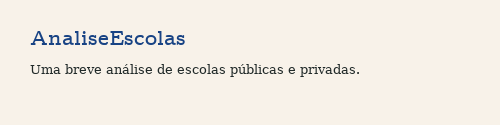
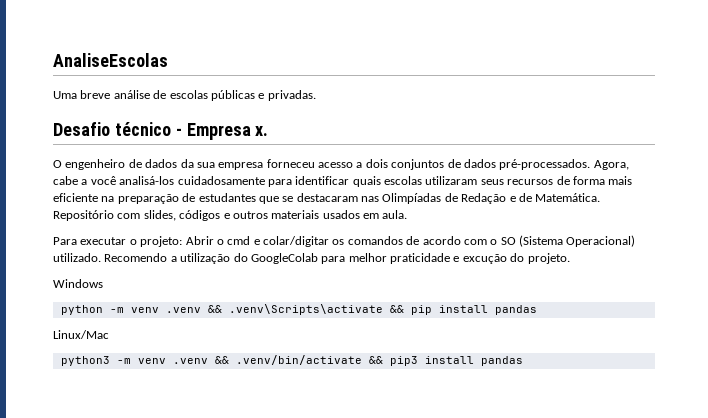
+ Desafio técnico - Empresa x.
+ O engenheiro de dados da sua empresa forneceu acesso a dois conjuntos de dados pré-processados. Agora, cabe a você analisá-los cuidadosamente para identificar quais escolas utilizaram seus recursos de forma mais eficiente na preparação de estudantes que se destacaram nas Olimpíadas de Redação e de Matemática. Repositório com slides, códigos e outros materiais usados em aula.
+ Para executar o projeto: Abrir o cmd e colar/digitar os comandos de acordo com o SO (Sistema Operacional) utilizado. Recomendo a utilização do GoogleColab para melhor praticidade e excução do projeto.
+ Windows
+ python -m venv .venv && .venv\Scripts\activate && pip install pandas
+ Linux/Mac
+ python3 -m venv .venv && .venv/bin/activate && pip3 install pandas

